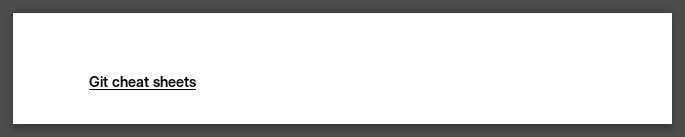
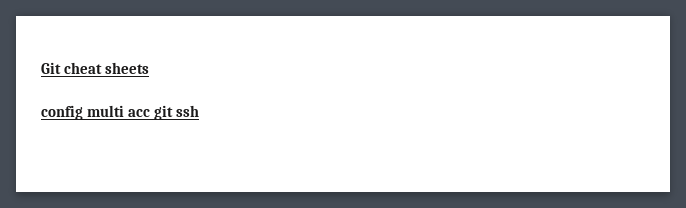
+ config multi acc git ssh

